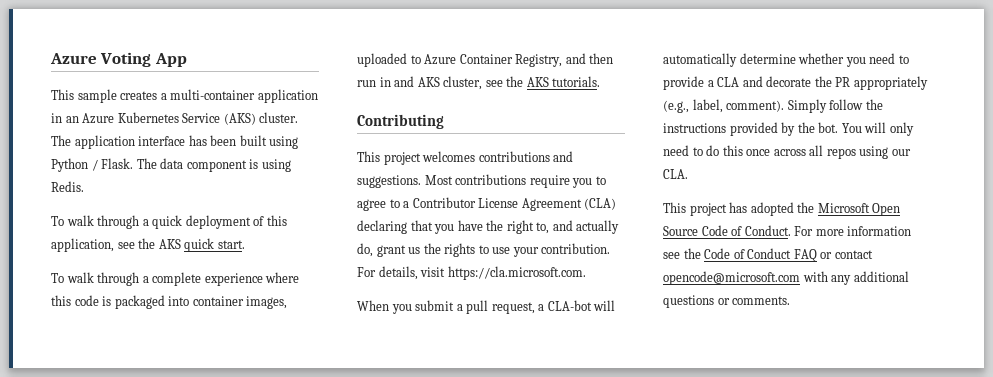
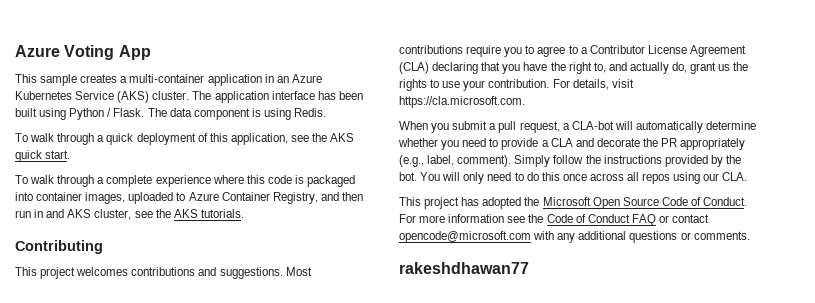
+ rakeshdhawan77

